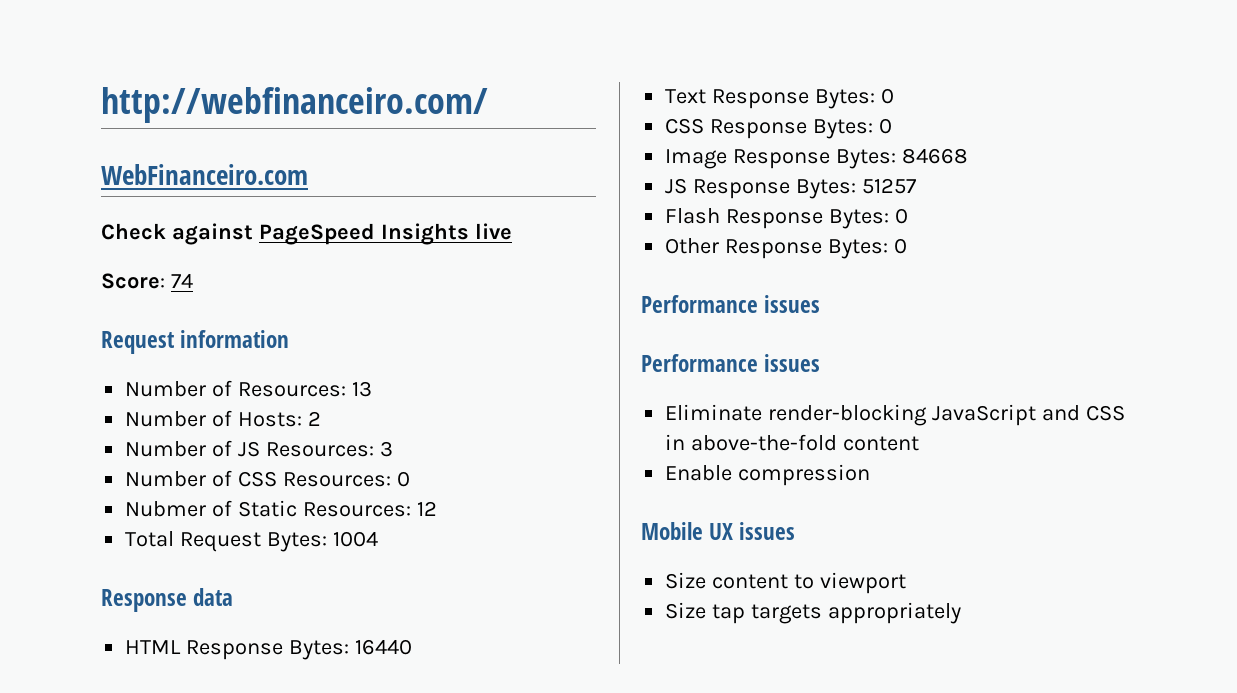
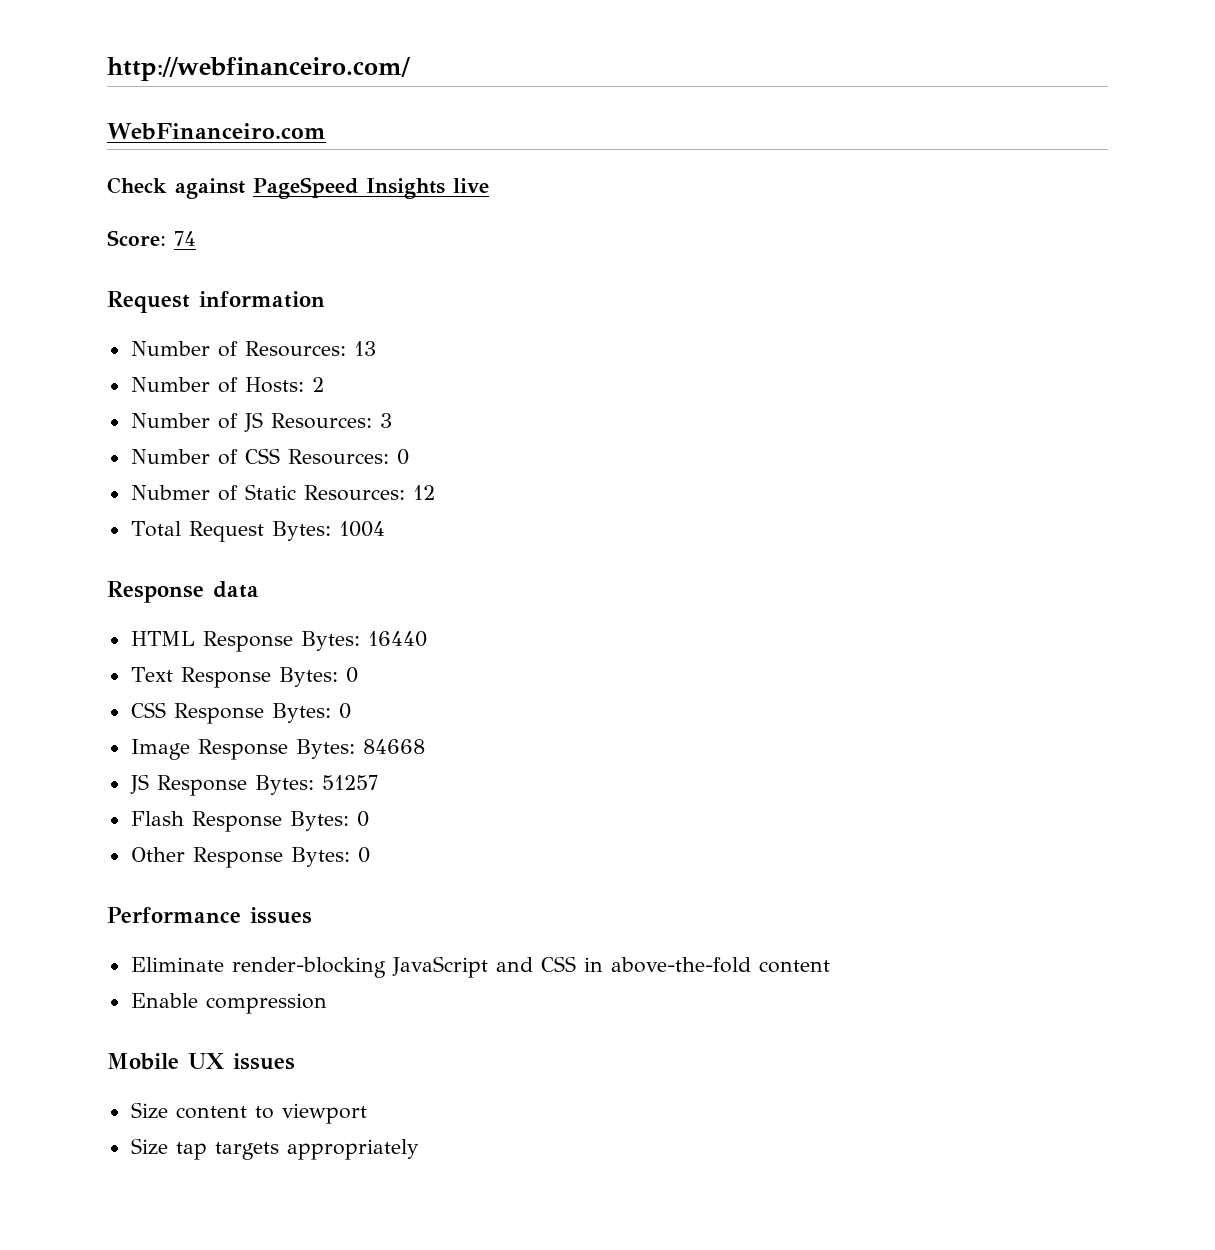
  Other Response Bytes: 0
- Performance issues

